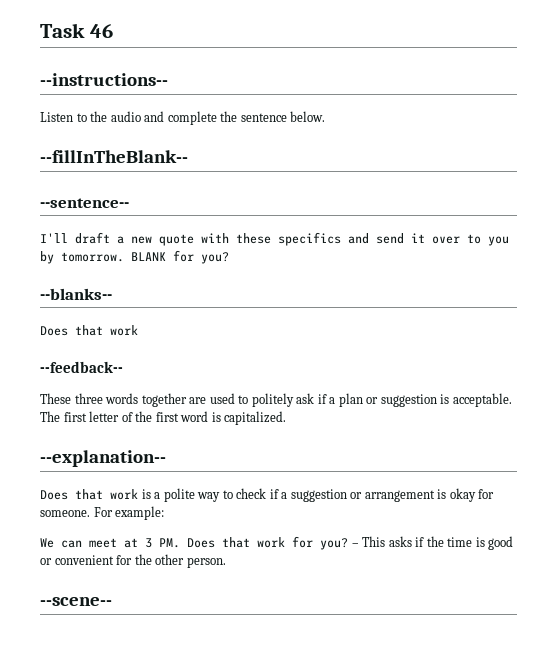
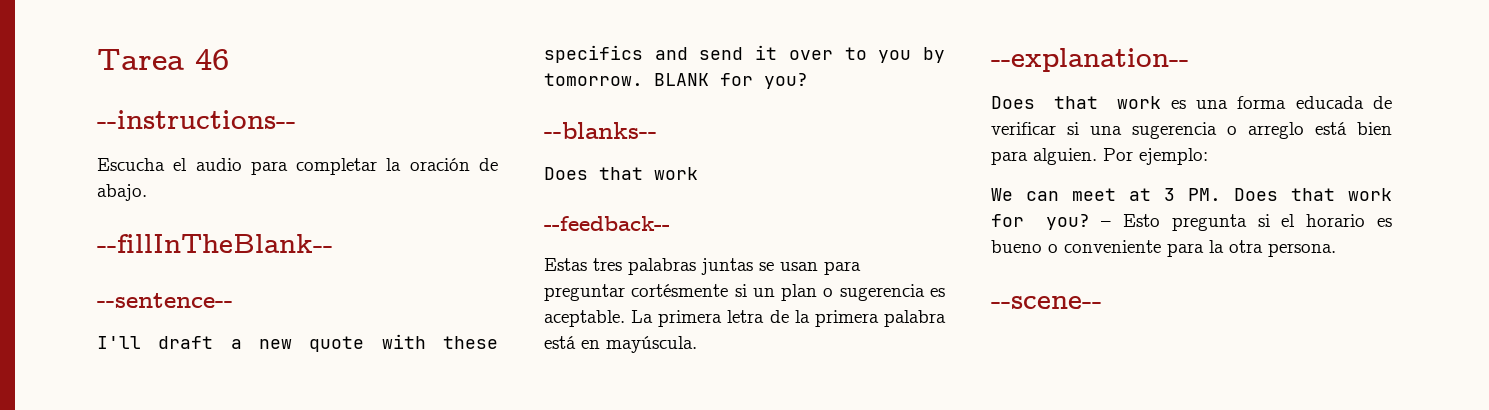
- Task 46
+ Tarea 46
- Listen to the audio and complete the sentence below.
+ Escucha el audio para completar la oración de abajo.
- These three words together are used to politely ask if a plan or suggestion is acceptable. The first letter of the first word is capitalized.
+ Estas tres palabras juntas se usan para preguntar cortésmente si un plan o sugerencia es aceptable. La primera letra de la primera palabra está en mayúscula.
  --explanation--
- Does that work is a polite way to check if a suggestion or arrangement is okay for someone. For example:
+ Does that work es una forma educada de verificar si una sugerencia o arreglo está bien para alguien. Por ejemplo:
- – This asks if the time is good or convenient for the other person.
+ – Esto pregunta si el horario es bueno o conveniente para la otra persona.

